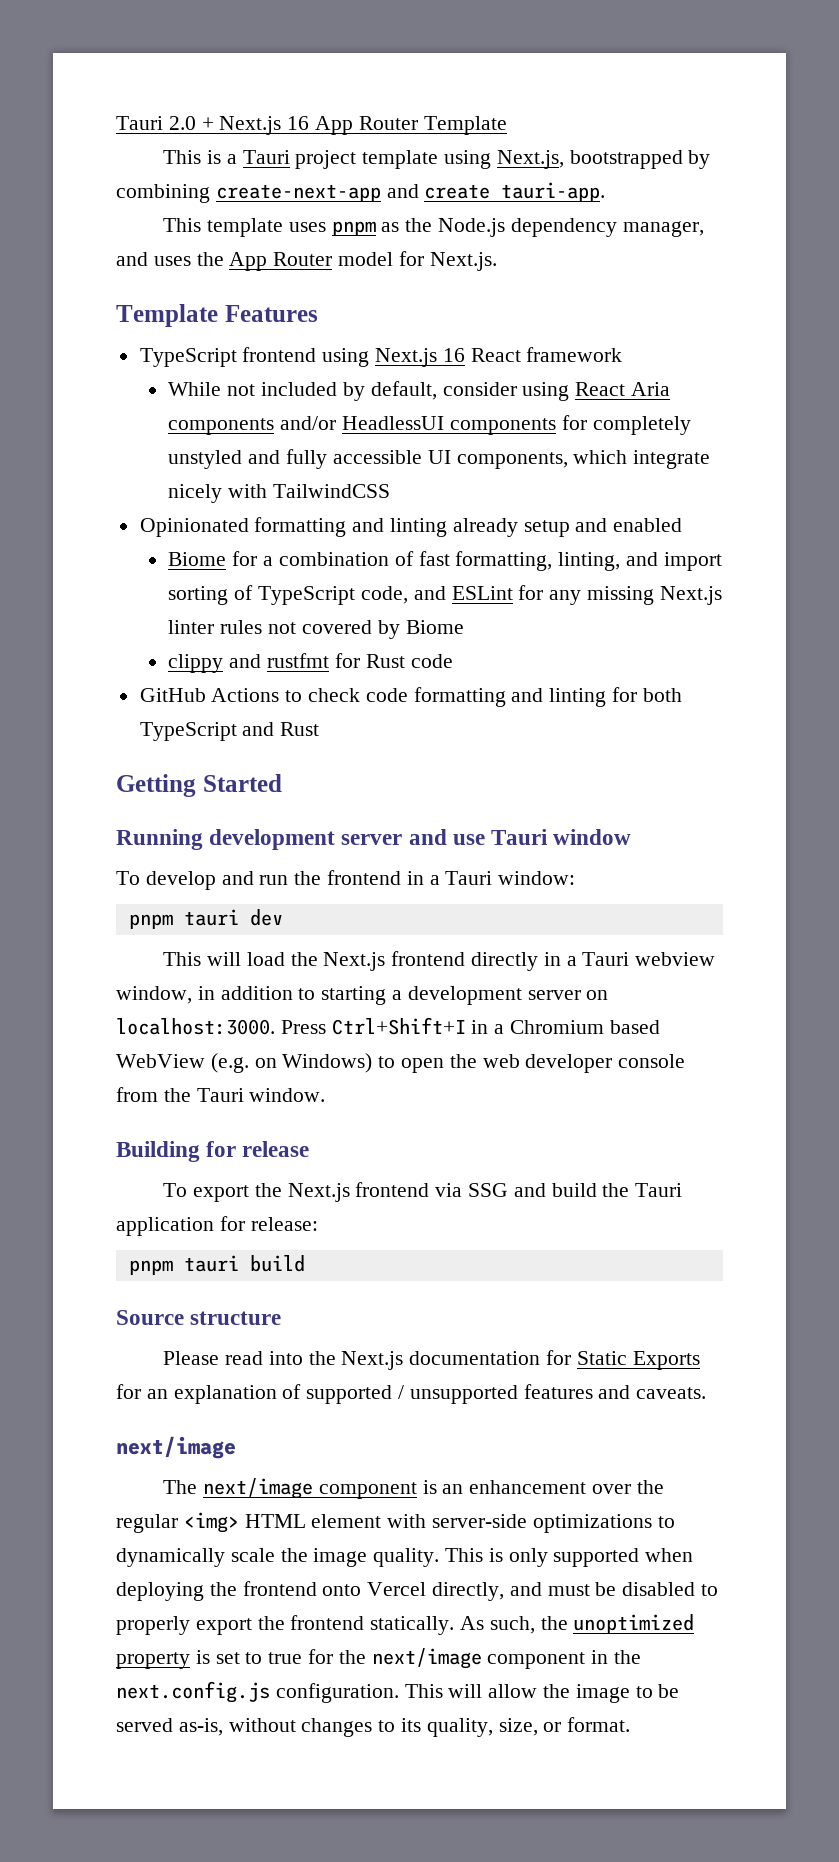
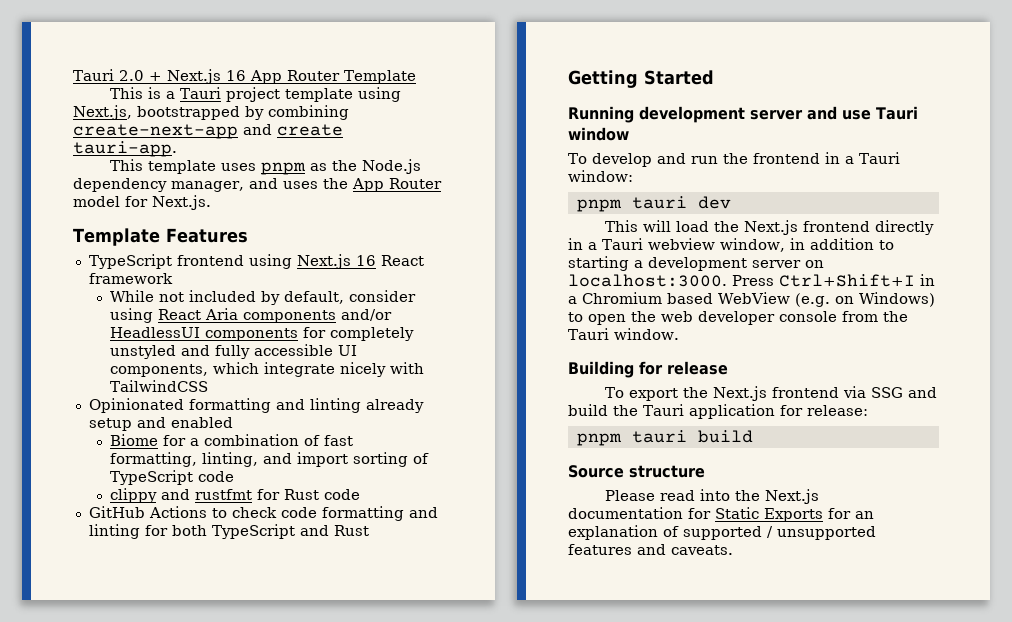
- Biome for a combination of fast formatting, linting, and import sorting of TypeScript code, and ESLint for any missing Next.js linter rules not covered by Biome
+ Biome for a combination of fast formatting, linting, and import sorting of TypeScript code
  Please read into the Next.js documentation for Static Exports for an explanation of supported / unsupported features and caveats.
- next/image
- The next/image component is an enhancement over the regular <img> HTML element with server-side optimizations to dynamically scale the image quality. This is only supported when deploying the frontend onto Vercel directly, and must be disabled to properly export the frontend statically. As such, the unoptimized property is set to true for the next/image component in the next.config.js configuration. This will allow the image to be served as-is, without changes to its quality, size, or format.

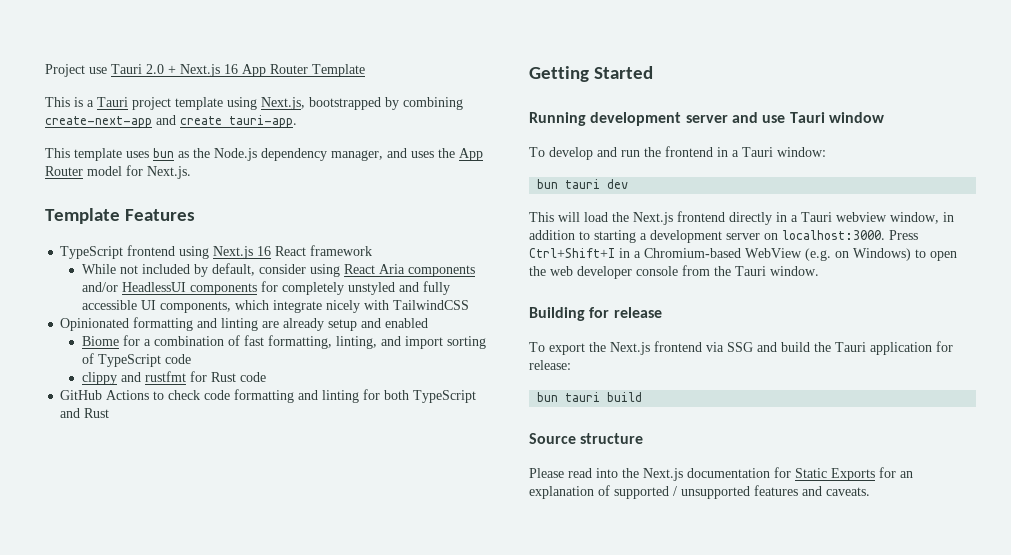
- Tauri 2.0 + Next.js 16 App Router Template
+ Project use Tauri 2.0 + Next.js 16 App Router Template
- This template uses pnpm as the Node.js dependency manager, and uses the App Router model for Next.js.
+ This template uses bun as the Node.js dependency manager, and uses the App Router model for Next.js.
- Opinionated formatting and linting already setup and enabled
+ Opinionated formatting and linting are already setup and enabled
- pnpm tauri dev
+ bun tauri dev
- Press Ctrl+Shift+I in a Chromium based WebView (e.g. on Windows) to open the web developer console from the Tauri window.
+ Press Ctrl+Shift+I in a Chromium-based WebView (e.g. on Windows) to open the web developer console from the Tauri window.
- pnpm tauri build
+ bun tauri build

